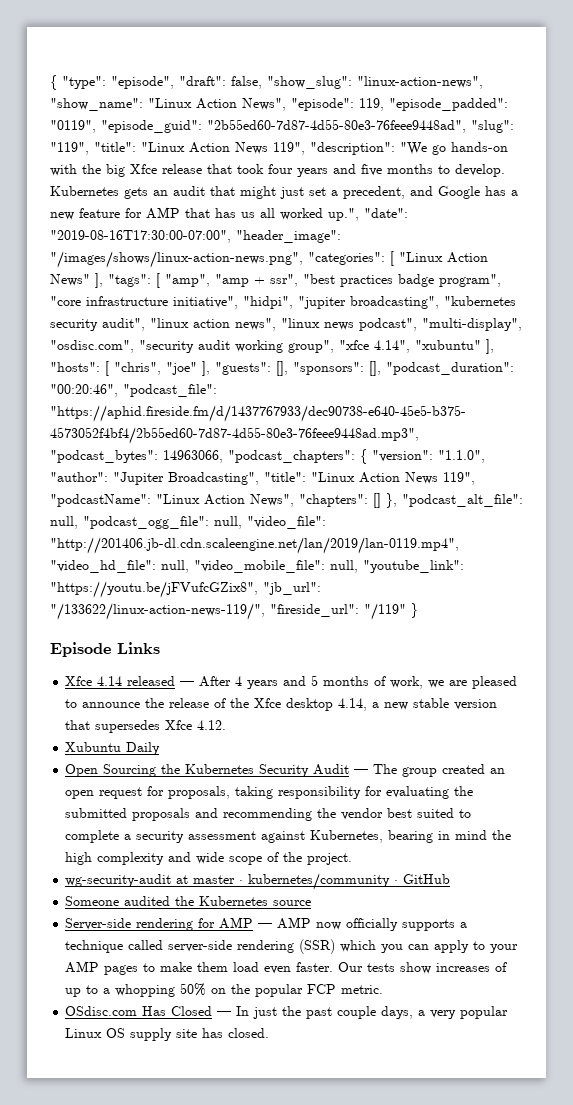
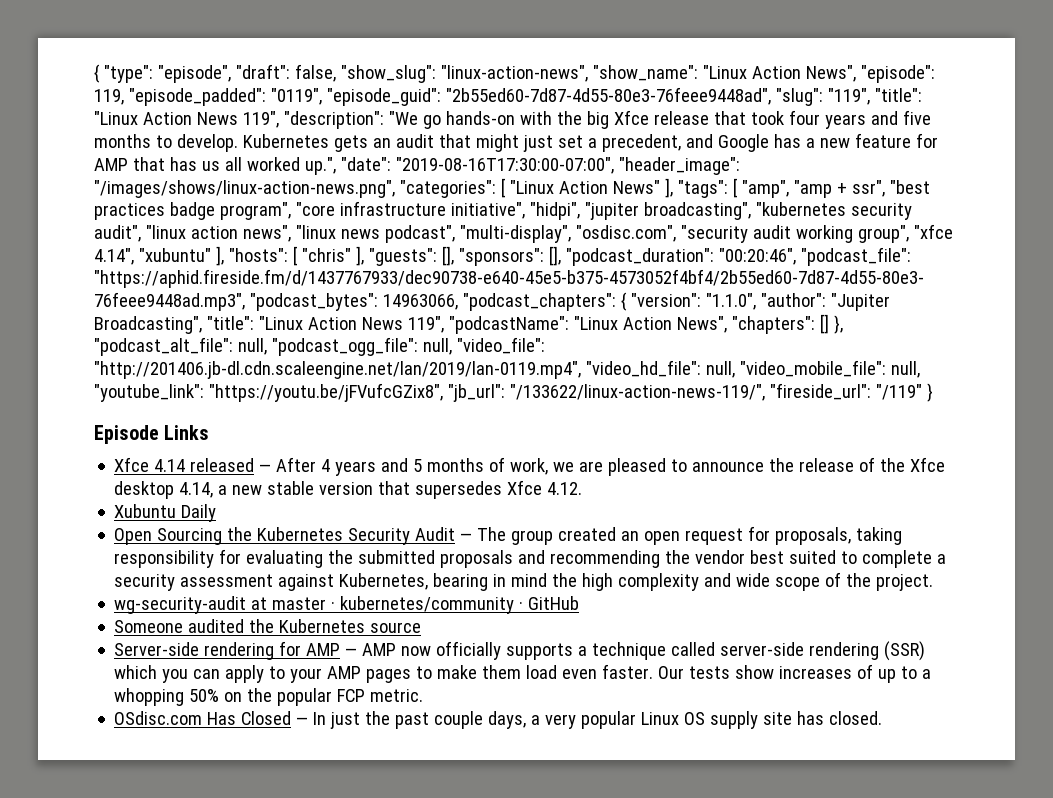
- [ "chris", "joe" ], "guests":
+ [ "chris" ], "guests":

